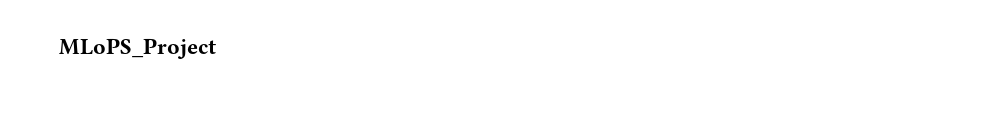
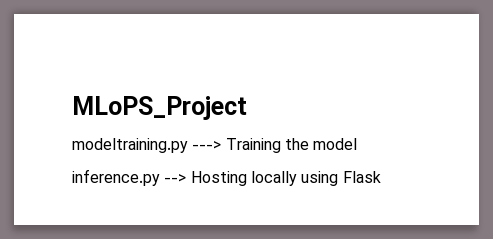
+ modeltraining.py ---> Training the model
+ inference.py --> Hosting locally using Flask

